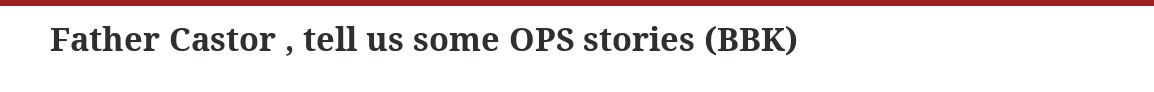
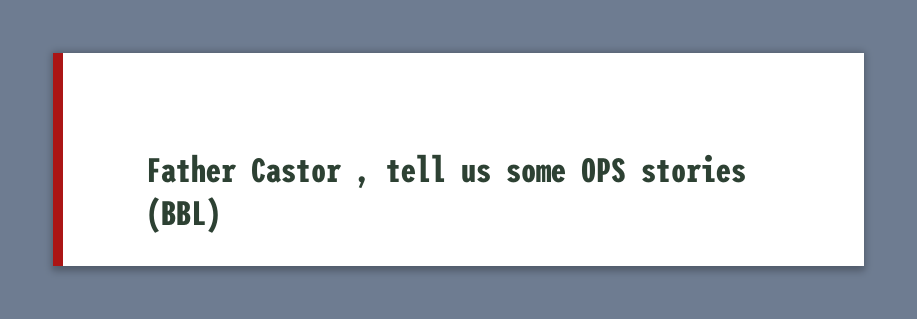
- Father Castor , tell us some OPS stories (BBK)
+ Father Castor , tell us some OPS stories (BBL)

